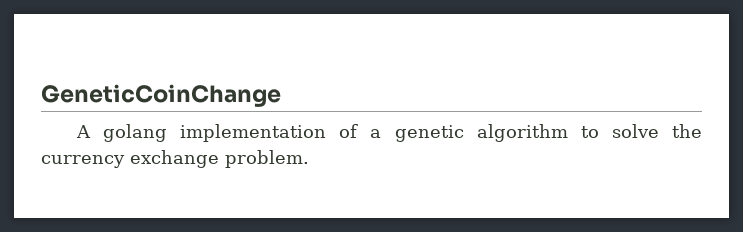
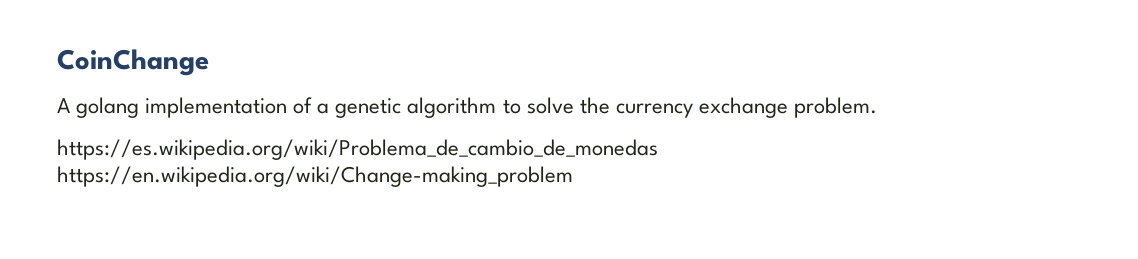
- GeneticCoinChange
+ CoinChange
+ https://es.wikipedia.org/wiki/Problema_de_cambio_de_monedas https://en.wikipedia.org/wiki/Change-making_problem

